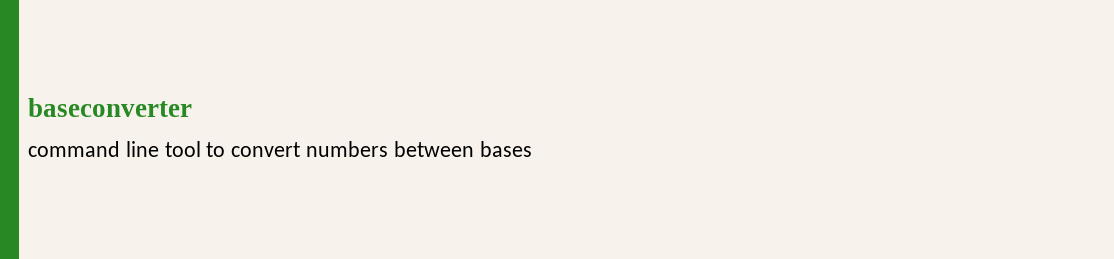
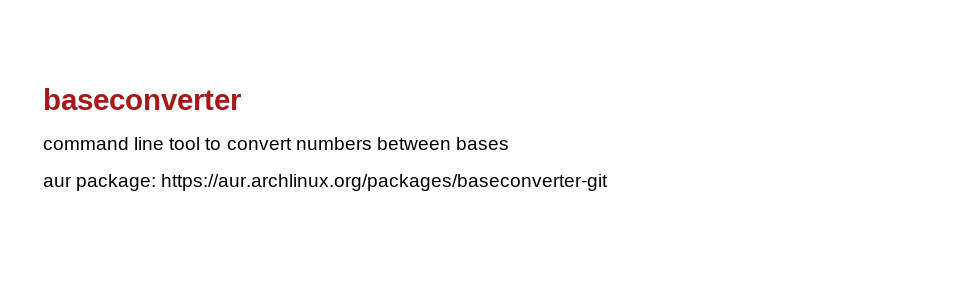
+ aur package: https://aur.archlinux.org/packages/baseconverter-git

